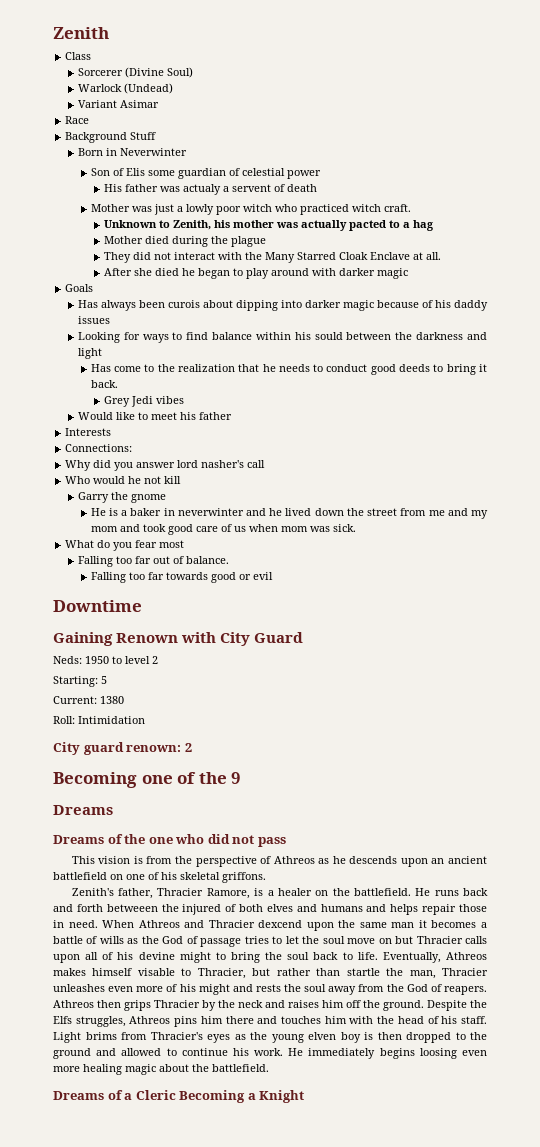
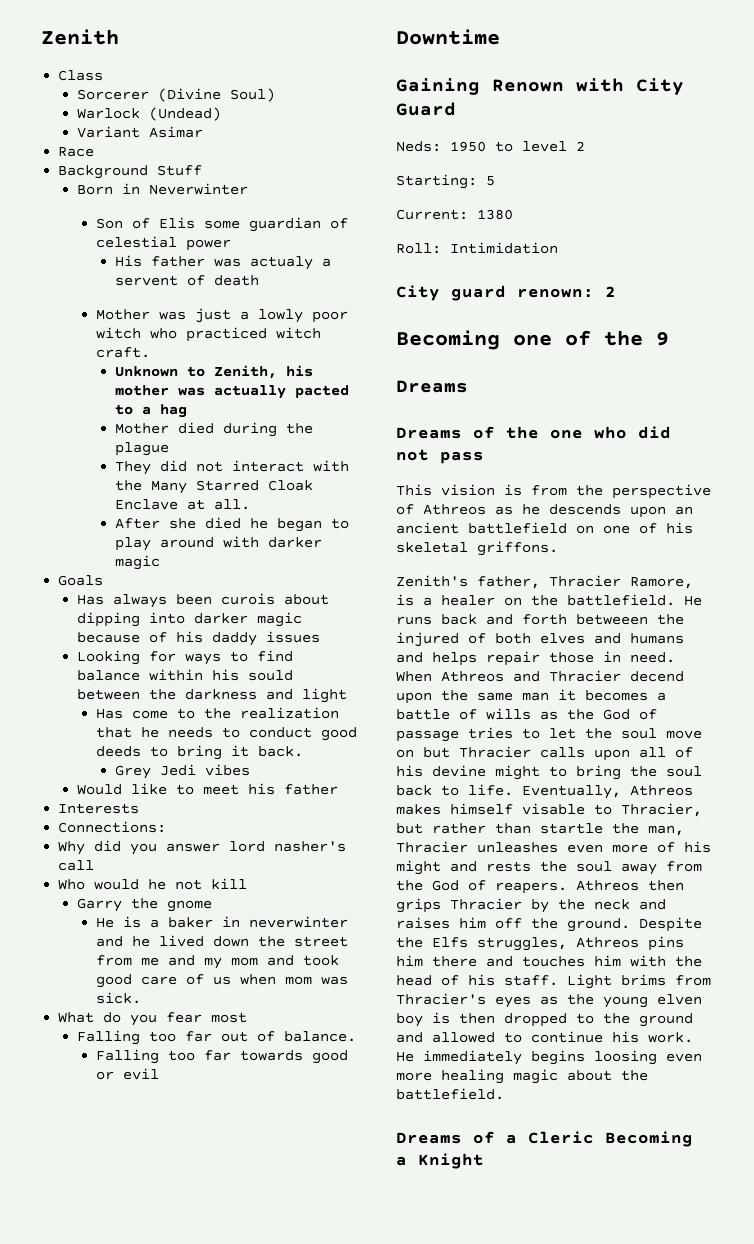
- When Athreos and Thracier dexcend upon the same man it becomes a battle of wills as the God of passage tries to let the soul move on but Thracier calls upon all of his devine might to bring the soul back to life.
+ When Athreos and Thracier decend upon the same man it becomes a battle of wills as the God of passage tries to let the soul move on but Thracier calls upon all of his devine might to bring the soul back to life.

